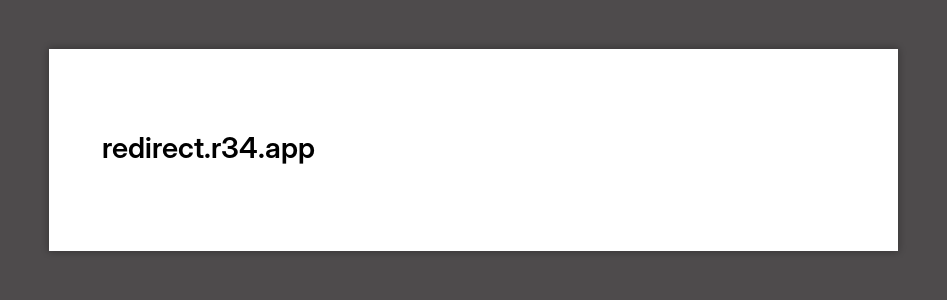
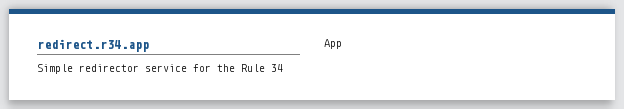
+ Simple redirector service for the Rule 34 App

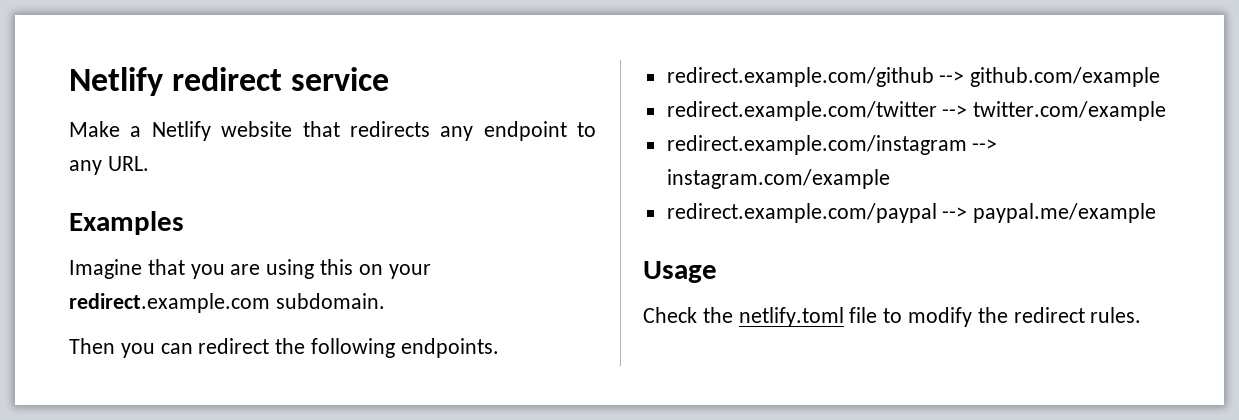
- redirect.r34.app
- Simple redirector service for the Rule 34 App
+ Netlify redirect service
+ Make a Netlify website that redirects any endpoint to any URL.
+ Examples
+ Imagine that you are using this on your redirect.example.com subdomain.
+ Then you can redirect the following endpoints.
+ redirect.example.com/github --> github.com/example
+ redirect.example.com/twitter --> twitter.com/example
+ redirect.example.com/instagram --> instagram.com/example
+ redirect.example.com/paypal --> paypal.me/example
+ Usage
+ Check the netlify.toml file to modify the redirect rules.

